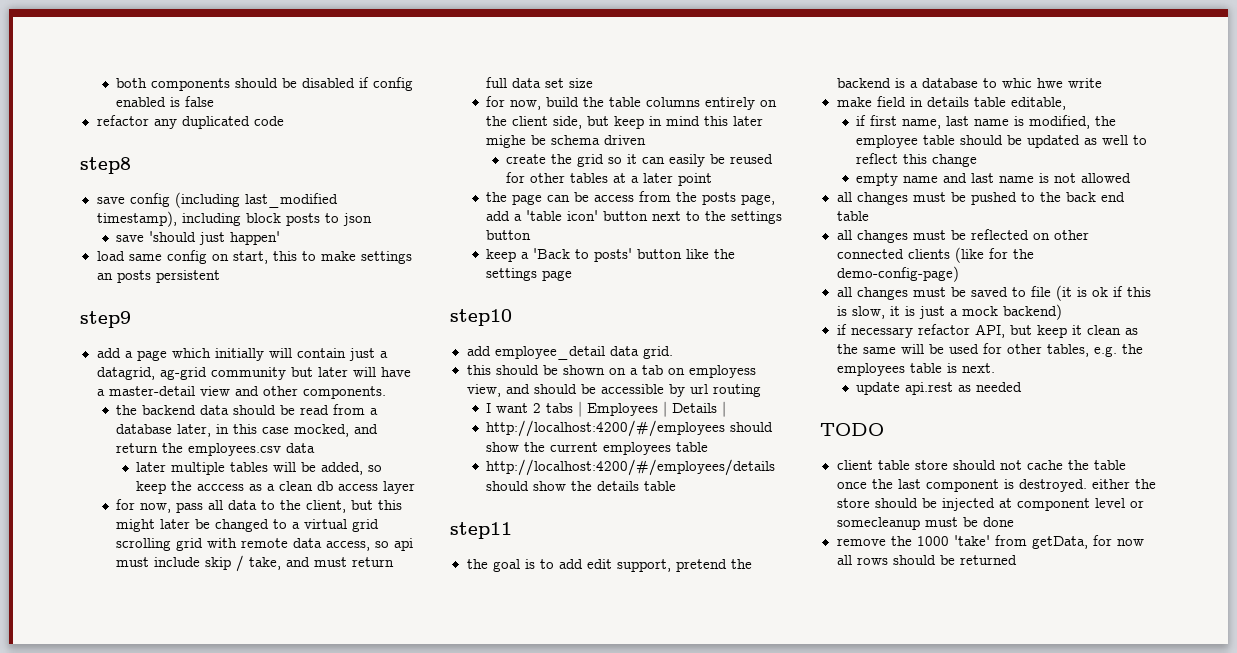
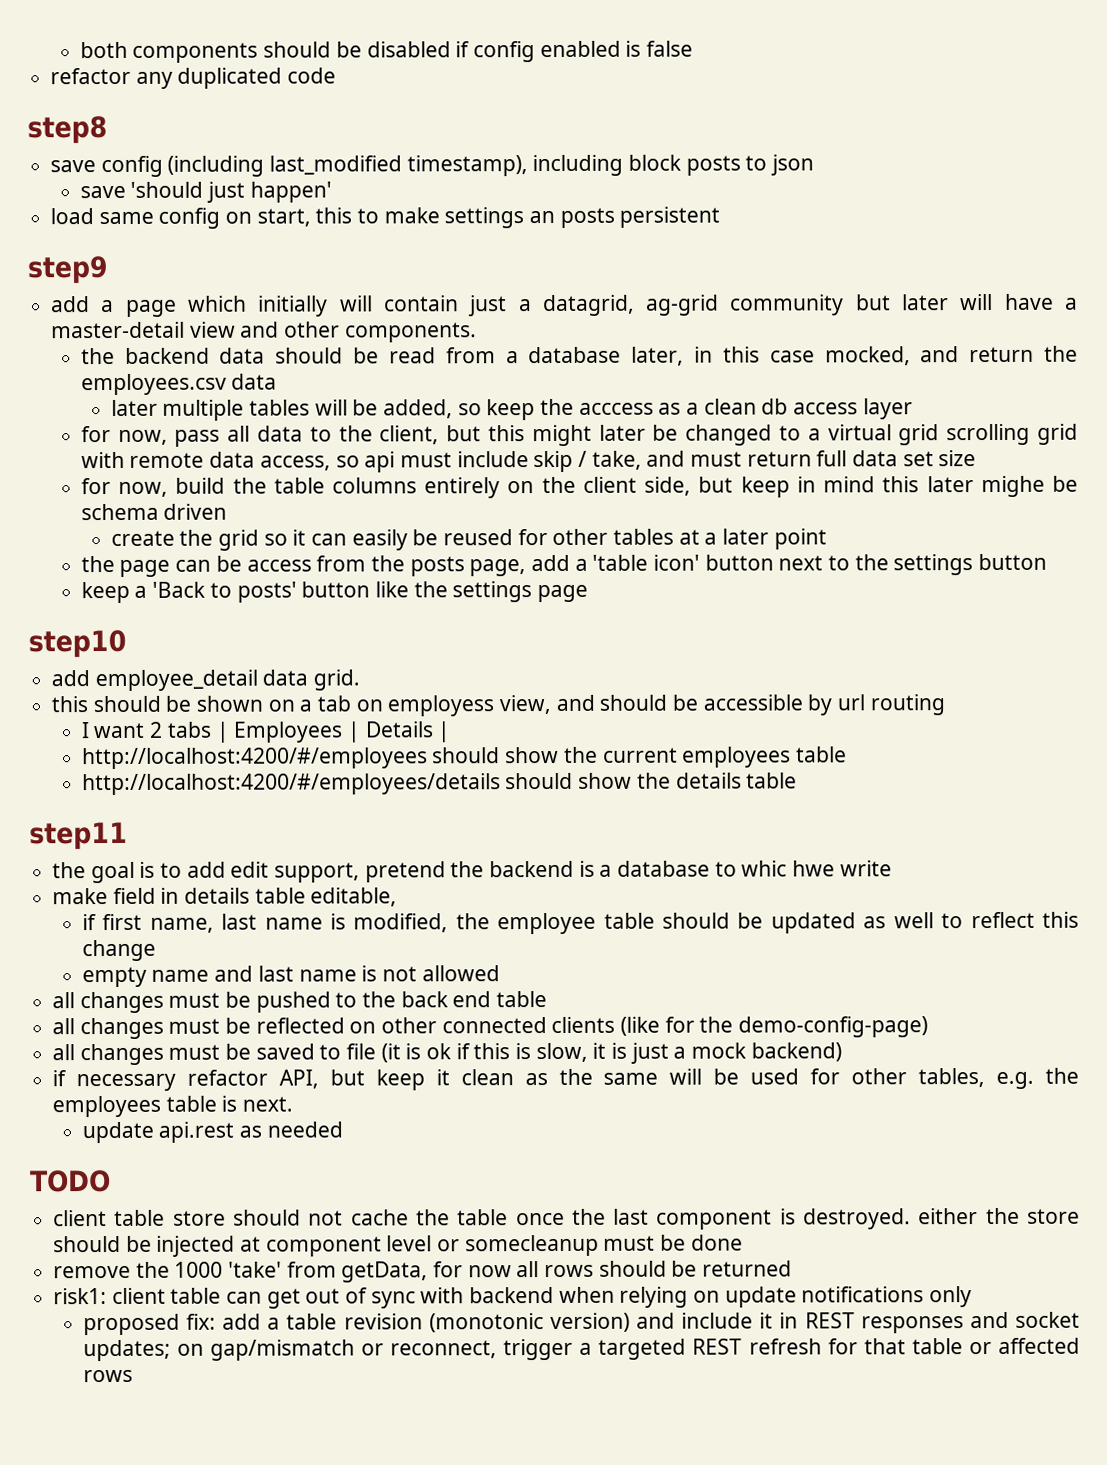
+ risk1: client table can get out of sync with backend when relying on update notifications only
+ proposed fix: add a table revision (monotonic version) and include it in REST responses and socket updates; on gap/mismatch or reconnect, trigger a targeted REST refresh for that table or affected rows

